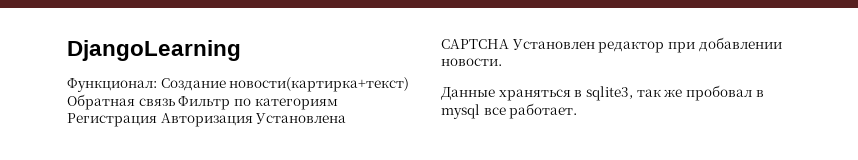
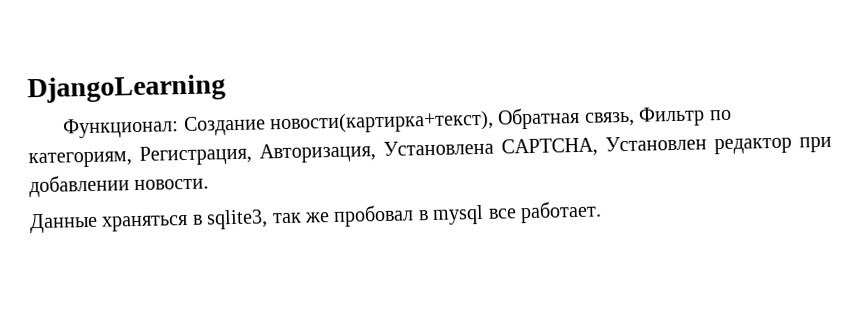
- Функционал: Создание новости(картирка+текст) Обратная связь Фильтр по категориям Регистрация Авторизация Установлена CAPTCHA Установлен редактор при добавлении новости.
+ Функционал: Создание новости(картирка+текст), Обратная связь, Фильтр по категориям, Регистрация, Авторизация, Установлена CAPTCHA, Установлен редактор при добавлении новости.

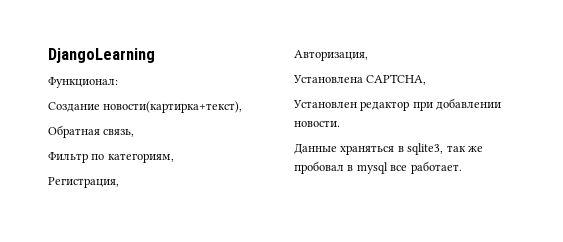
- Функционал: Создание новости(картирка+текст), Обратная связь, Фильтр по категориям, Регистрация, Авторизация, Установлена CAPTCHA, Установлен редактор при добавлении новости.
+ Функционал:
+ Создание новости(картирка+текст),
+ Обратная связь,
+ Фильтр по категориям,
+ Регистрация,
+ Авторизация,
+ Установлена CAPTCHA,
+ Установлен редактор при добавлении новости.

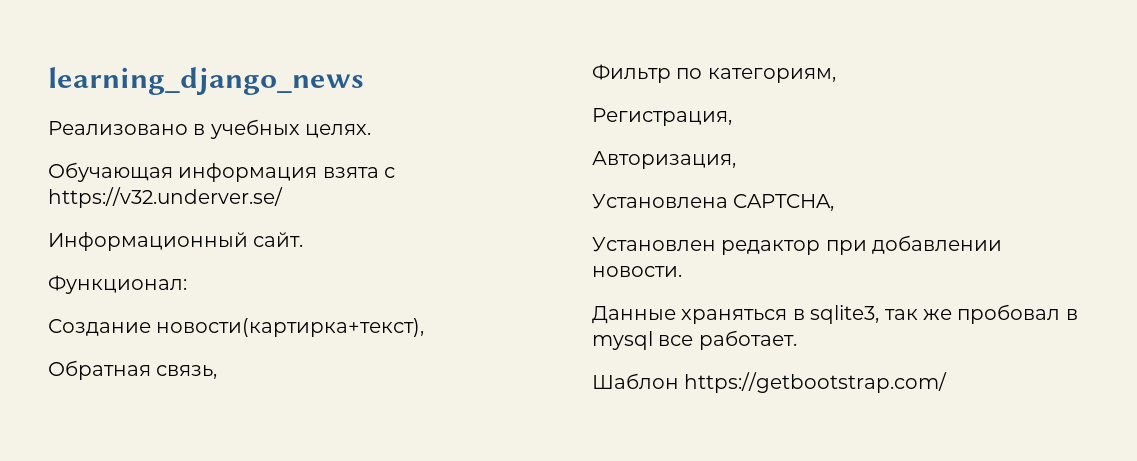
- DjangoLearning
+ learning_django_news
+ Реализовано в учебных целях.
+ Обучающая информация взята с https://v32.underver.se/
+ Информационный сайт.
+ Шаблон https://getbootstrap.com/

